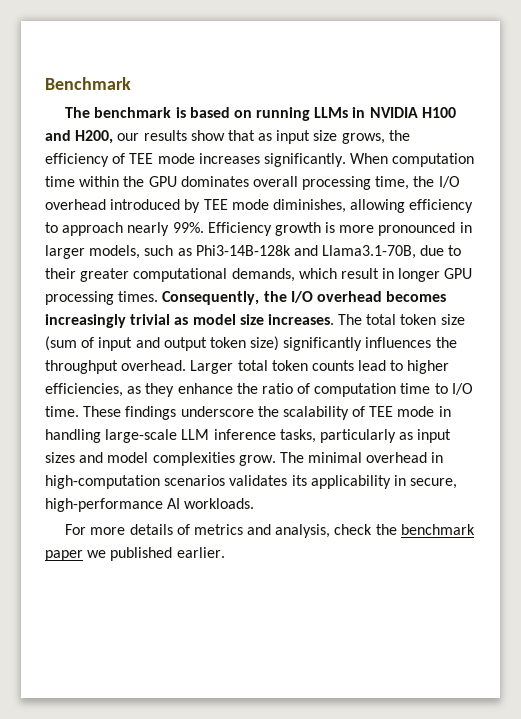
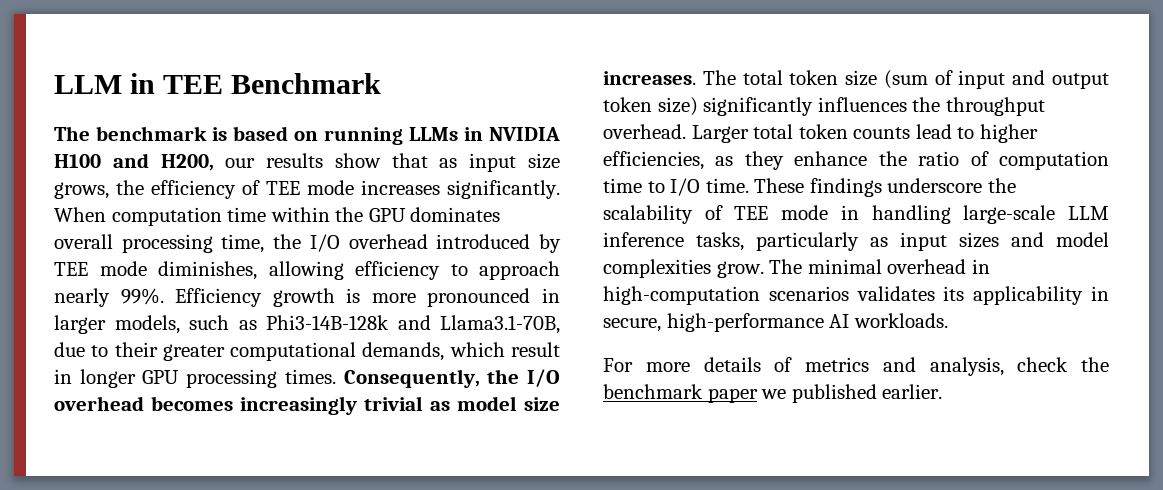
- Benchmark
+ LLM in TEE Benchmark

